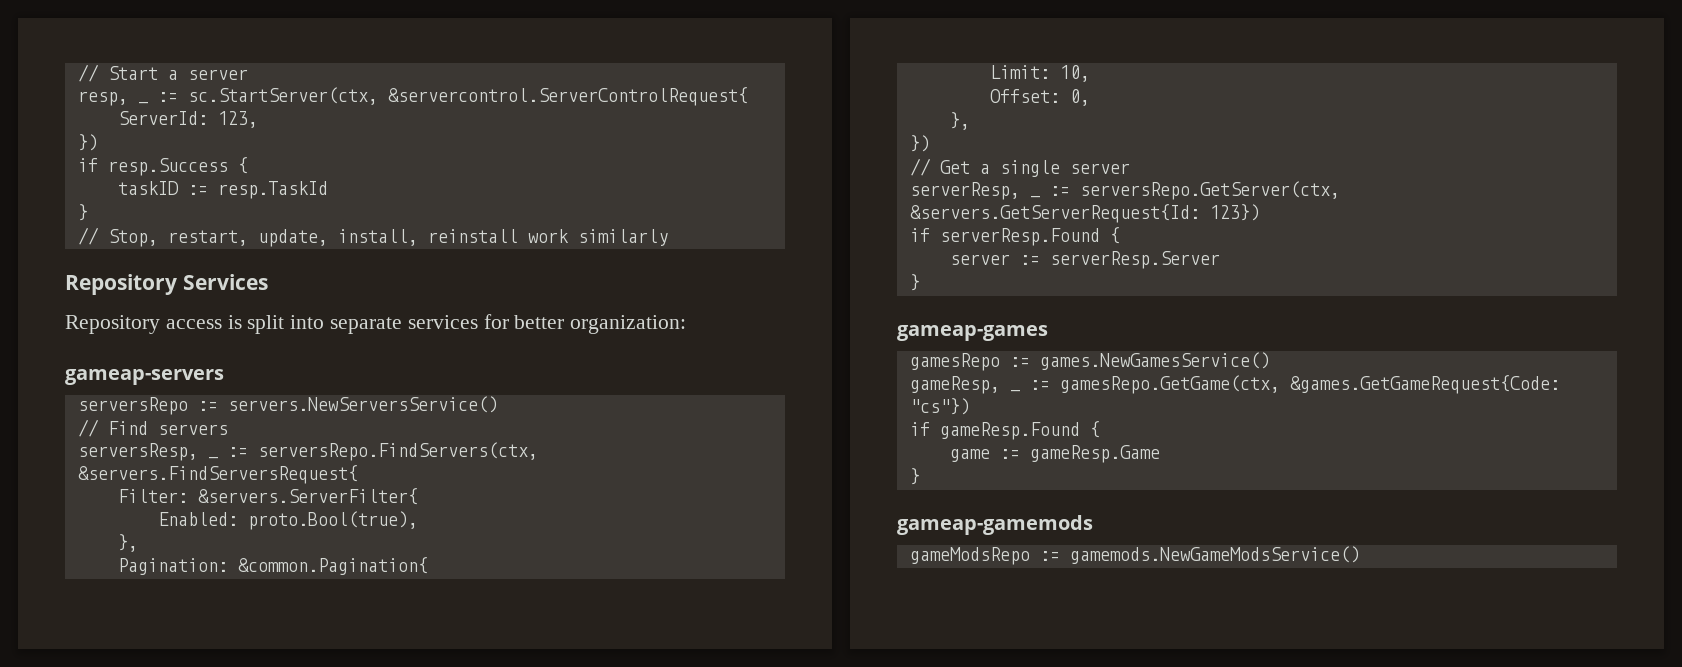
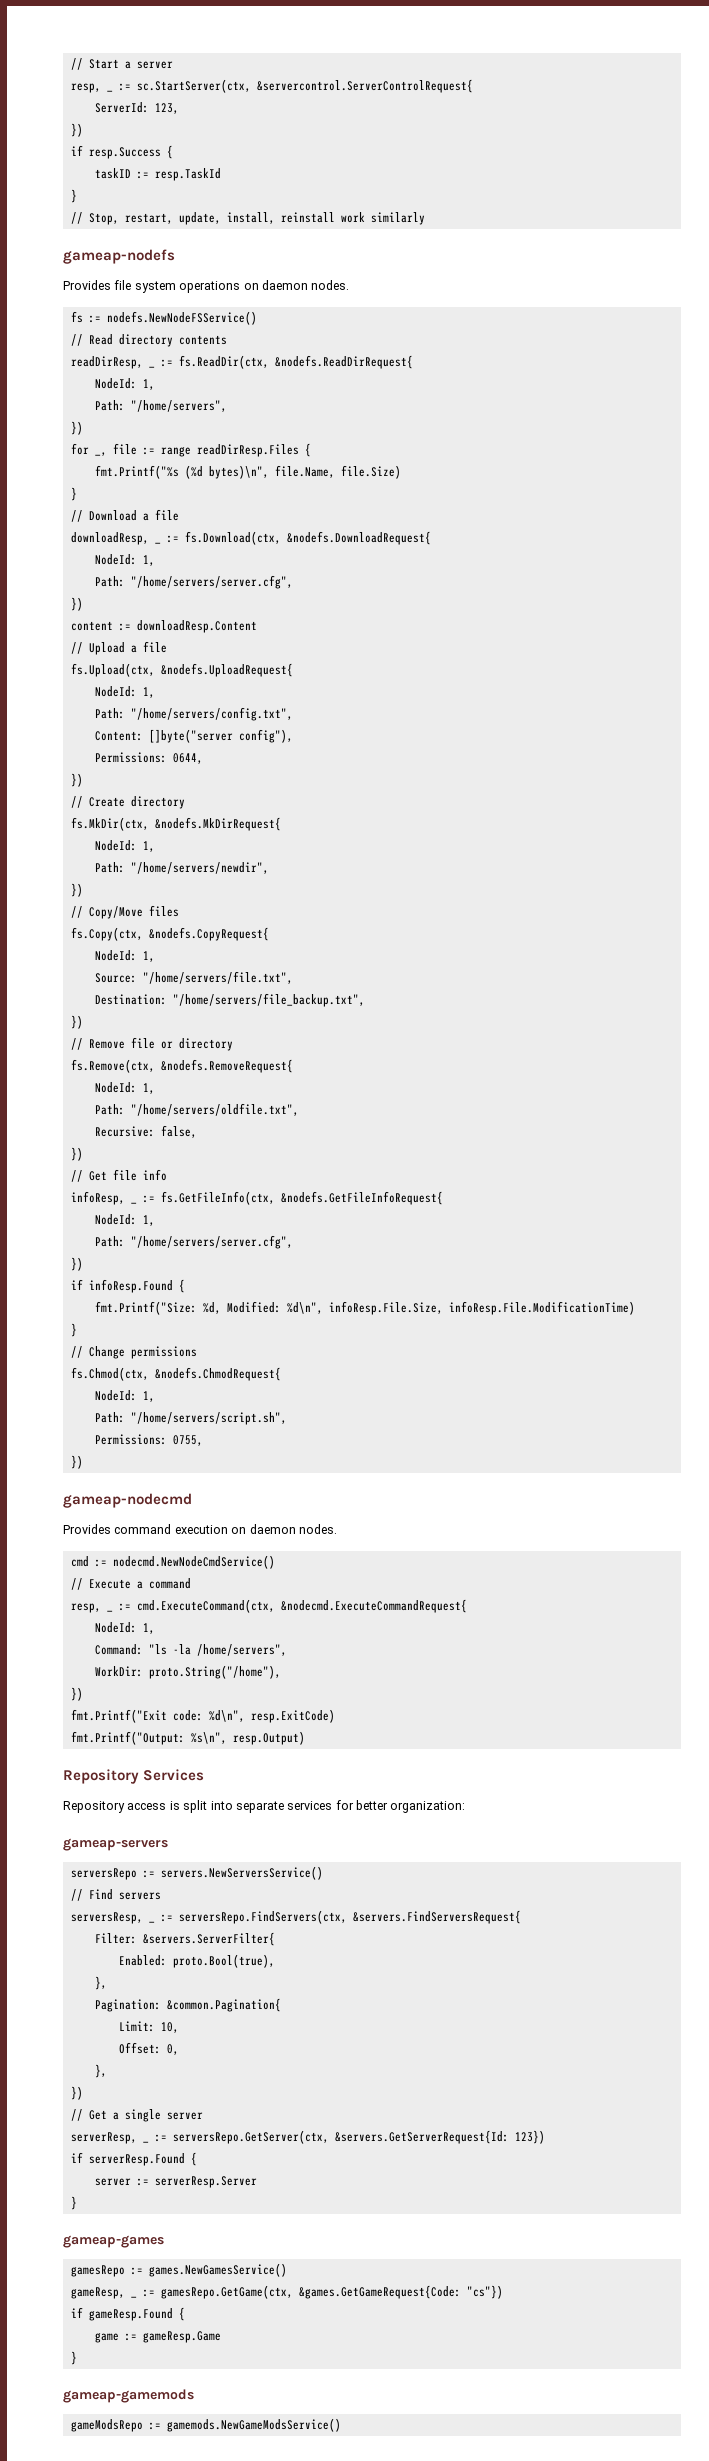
+ gameap-nodefs
+ Provides file system operations on daemon nodes.
+ fs := nodefs.NewNodeFSService()
+ // Read directory contents
+ readDirResp, _ := fs.ReadDir(ctx, &nodefs.ReadDirRequest{
+ NodeId: 1,
+ Path: "/home/servers",
+ })
+ for _, file := range readDirResp.Files {
+ fmt.Printf("%s (%d bytes)\n", file.Name, file.Size)
+ }
+ // Download a file
+ downloadResp, _ := fs.Download(ctx, &nodefs.DownloadRequest{
+ NodeId: 1,
+ Path: "/home/servers/server.cfg",
+ })
+ content := downloadResp.Content
+ // Upload a file
+ fs.Upload(ctx, &nodefs.UploadRequest{
+ NodeId: 1,
+ Path: "/home/servers/config.txt",
+ Content: []byte("server config"),
+ Permissions: 0644,
+ })
+ // Create directory
+ fs.MkDir(ctx, &nodefs.MkDirRequest{
+ NodeId: 1,
+ Path: "/home/servers/newdir",
+ })
+ // Copy/Move files
+ fs.Copy(ctx, &nodefs.CopyRequest{
+ NodeId: 1,
+ Source: "/home/servers/file.txt",
+ Destination: "/home/servers/file_backup.txt",
+ })
+ // Remove file or directory
+ fs.Remove(ctx, &nodefs.RemoveRequest{
+ NodeId: 1,
+ Path: "/home/servers/oldfile.txt",
+ Recursive: false,
+ })
+ // Get file info
+ infoResp, _ := fs.GetFileInfo(ctx, &nodefs.GetFileInfoRequest{
+ NodeId: 1,
+ Path: "/home/servers/server.cfg",
+ })
+ if infoResp.Found {
+ fmt.Printf("Size: %d, Modified: %d\n", infoResp.File.Size, infoResp.File.ModificationTime)
+ }
+ // Change permissions
+ fs.Chmod(ctx, &nodefs.ChmodRequest{
+ NodeId: 1,
+ Path: "/home/servers/script.sh",
+ Permissions: 0755,
+ })
+ gameap-nodecmd
+ Provides command execution on daemon nodes.
+ cmd := nodecmd.NewNodeCmdService()
+ // Execute a command
+ resp, _ := cmd.ExecuteCommand(ctx, &nodecmd.ExecuteCommandRequest{
+ NodeId: 1,
+ Command: "ls -la /home/servers",
+ WorkDir: proto.String("/home"),
+ })
+ fmt.Printf("Exit code: %d\n", resp.ExitCode)
+ fmt.Printf("Output: %s\n", resp.Output)

